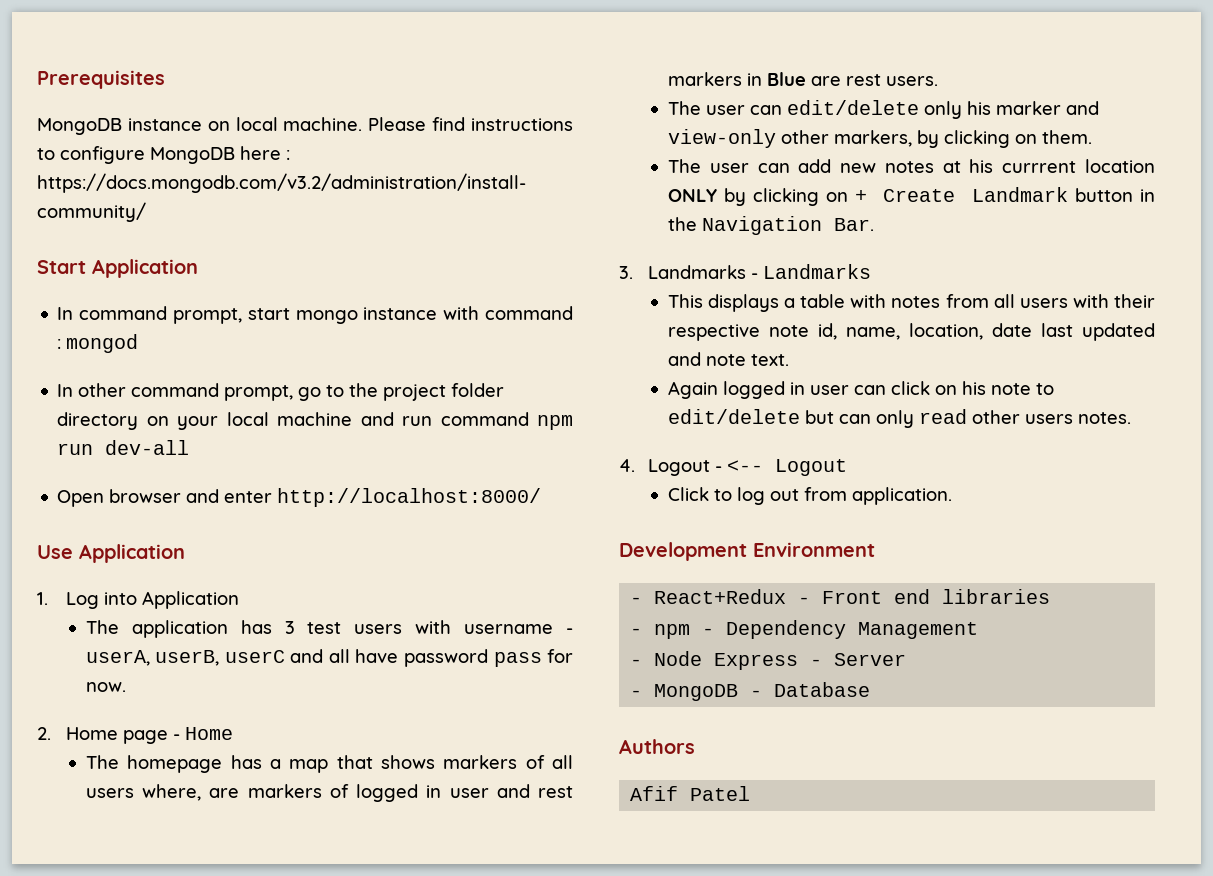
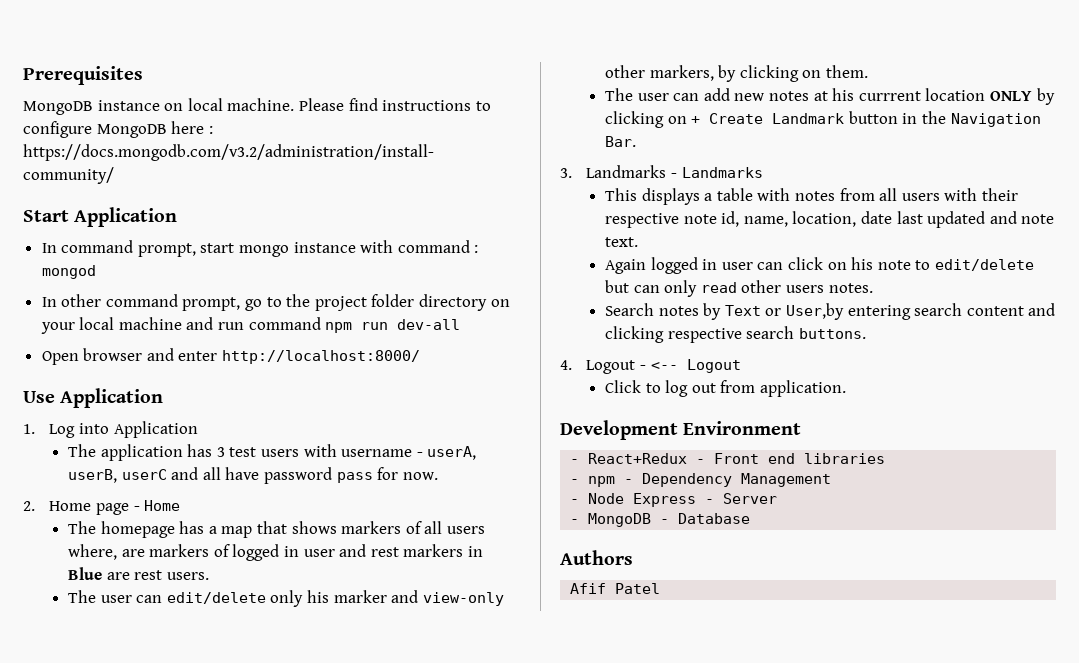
+ Search notes by Text or User,by entering search content and clicking respective search buttons.

